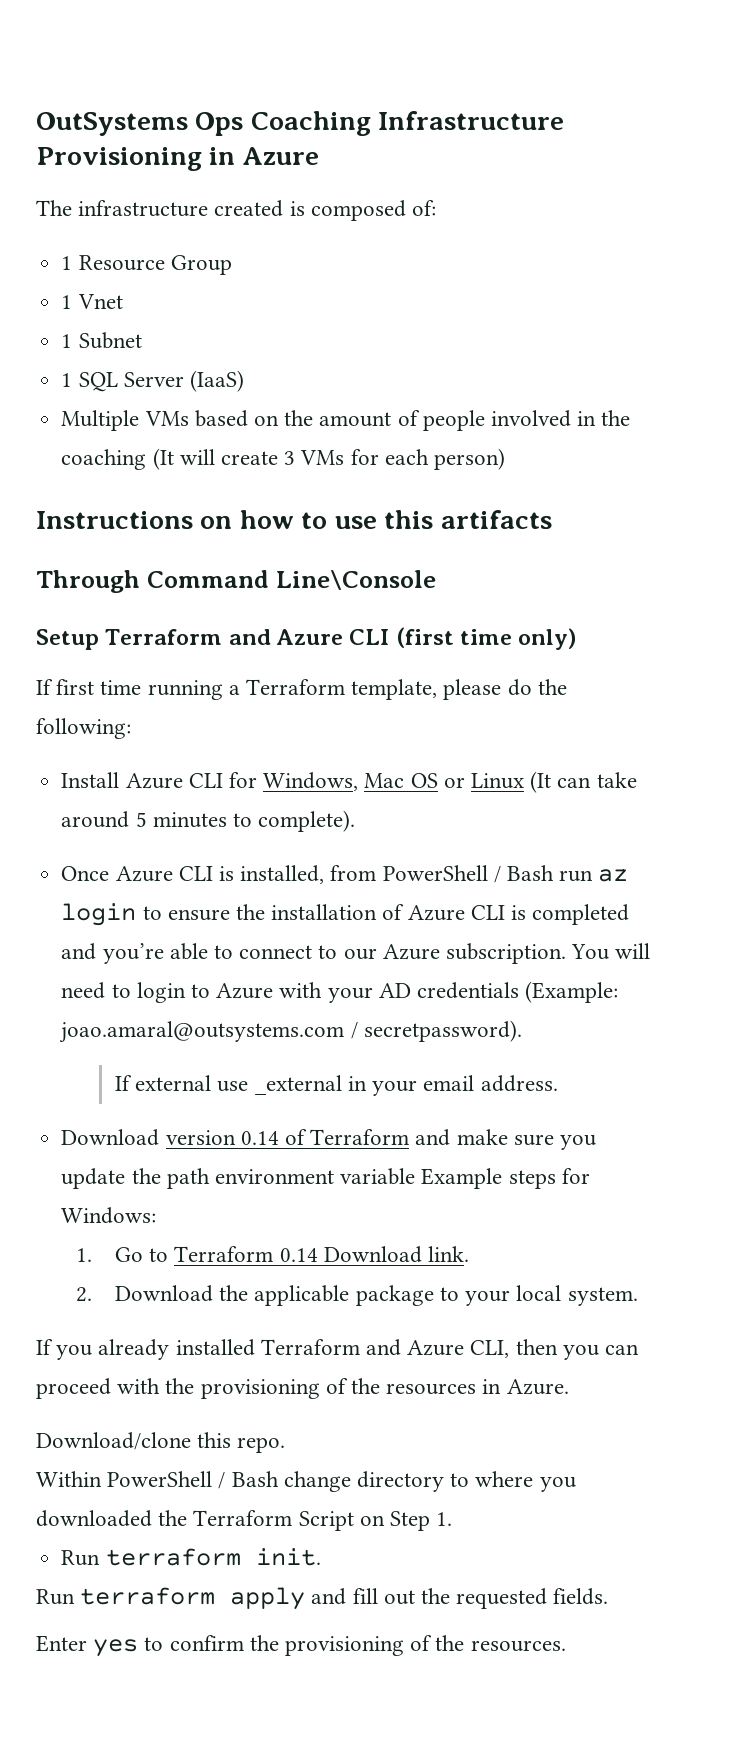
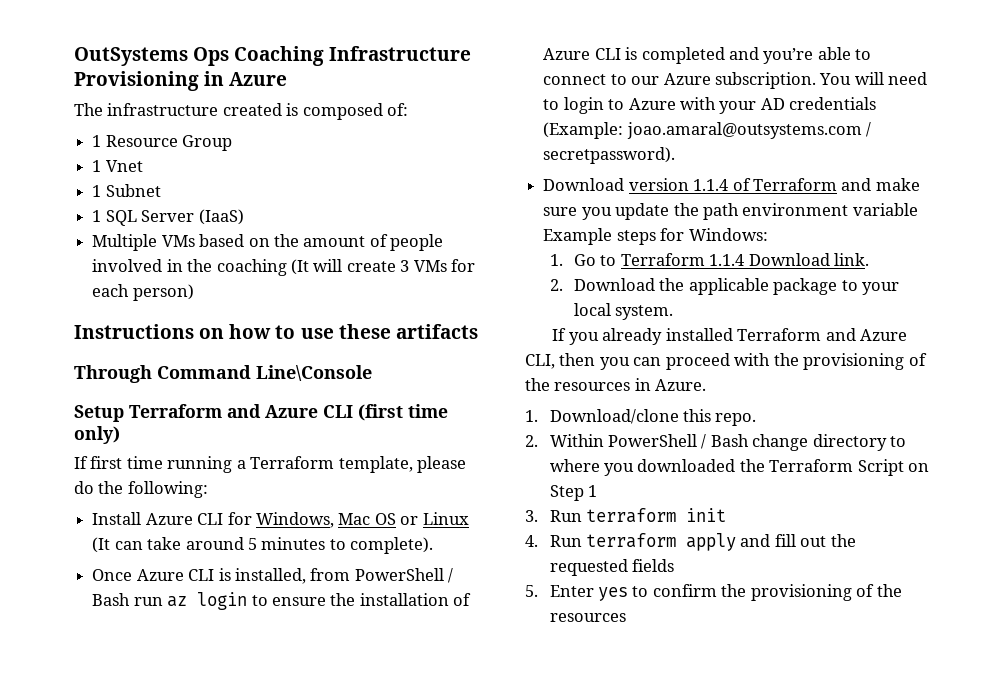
- Instructions on how to use this artifacts
+ Instructions on how to use these artifacts
- If external use _external in your email address.
- Download version 0.14 of Terraform and make sure you update the path environment variable Example steps for Windows:
+ Download version 1.1.4 of Terraform and make sure you update the path environment variable Example steps for Windows:
- 1. Go to Terraform 0.14 Download link.
+ 1. Go to Terraform 1.1.4 Download link.
- Download/clone this repo.
+ 1. Download/clone this repo.
- Within PowerShell / Bash change directory to where you downloaded the Terraform Script on Step 1.
- Run terraform init.
- Run terraform apply and fill out the requested fields.
- Enter yes to confirm the provisioning of the resources.
+ 2. Within PowerShell / Bash change directory to where you downloaded the Terraform Script on Step 1
+ 3. Run terraform init
+ 4. Run terraform apply and fill out the requested fields
+ 5. Enter yes to confirm the provisioning of the resources

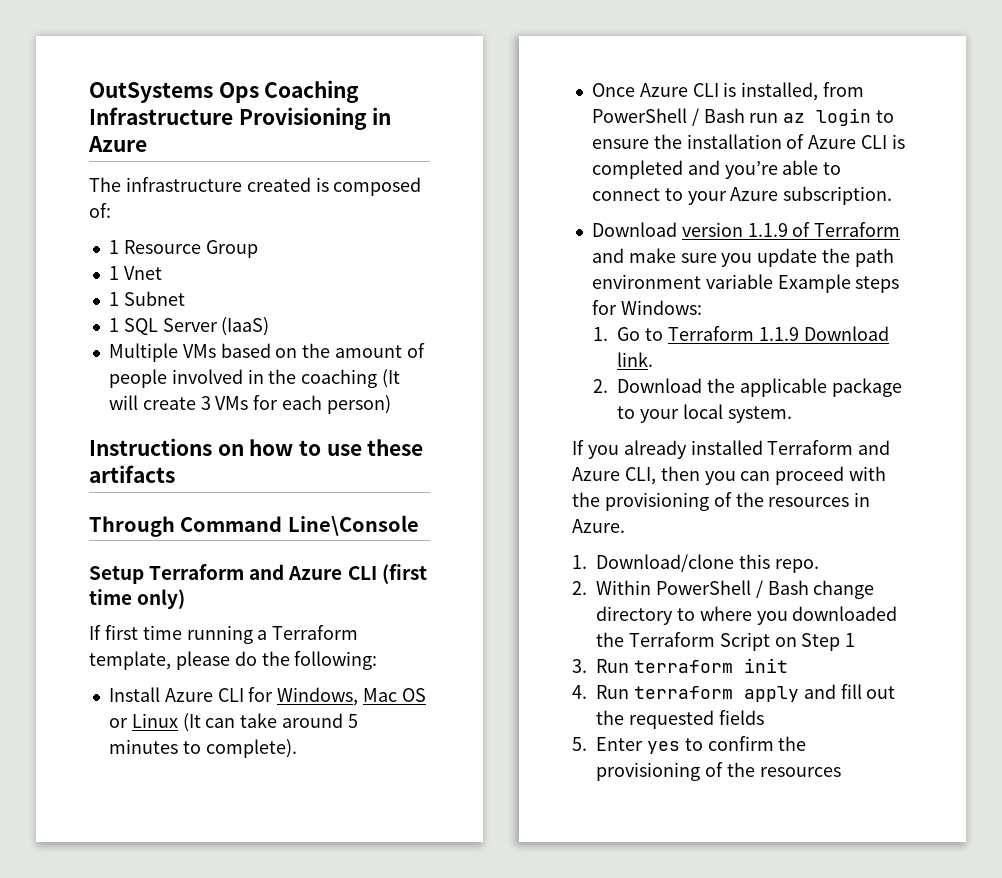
- Once Azure CLI is installed, from PowerShell / Bash run az login to ensure the installation of Azure CLI is completed and you’re able to connect to our Azure subscription. You will need to login to Azure with your AD credentials (Example: joao.amaral@outsystems.com / secretpassword).
+ Once Azure CLI is installed, from PowerShell / Bash run az login to ensure the installation of Azure CLI is completed and you’re able to connect to your Azure subscription.
- Download version 1.1.4 of Terraform and make sure you update the path environment variable Example steps for Windows:
+ Download version 1.1.9 of Terraform and make sure you update the path environment variable Example steps for Windows:
- 1. Go to Terraform 1.1.4 Download link.
+ 1. Go to Terraform 1.1.9 Download link.

